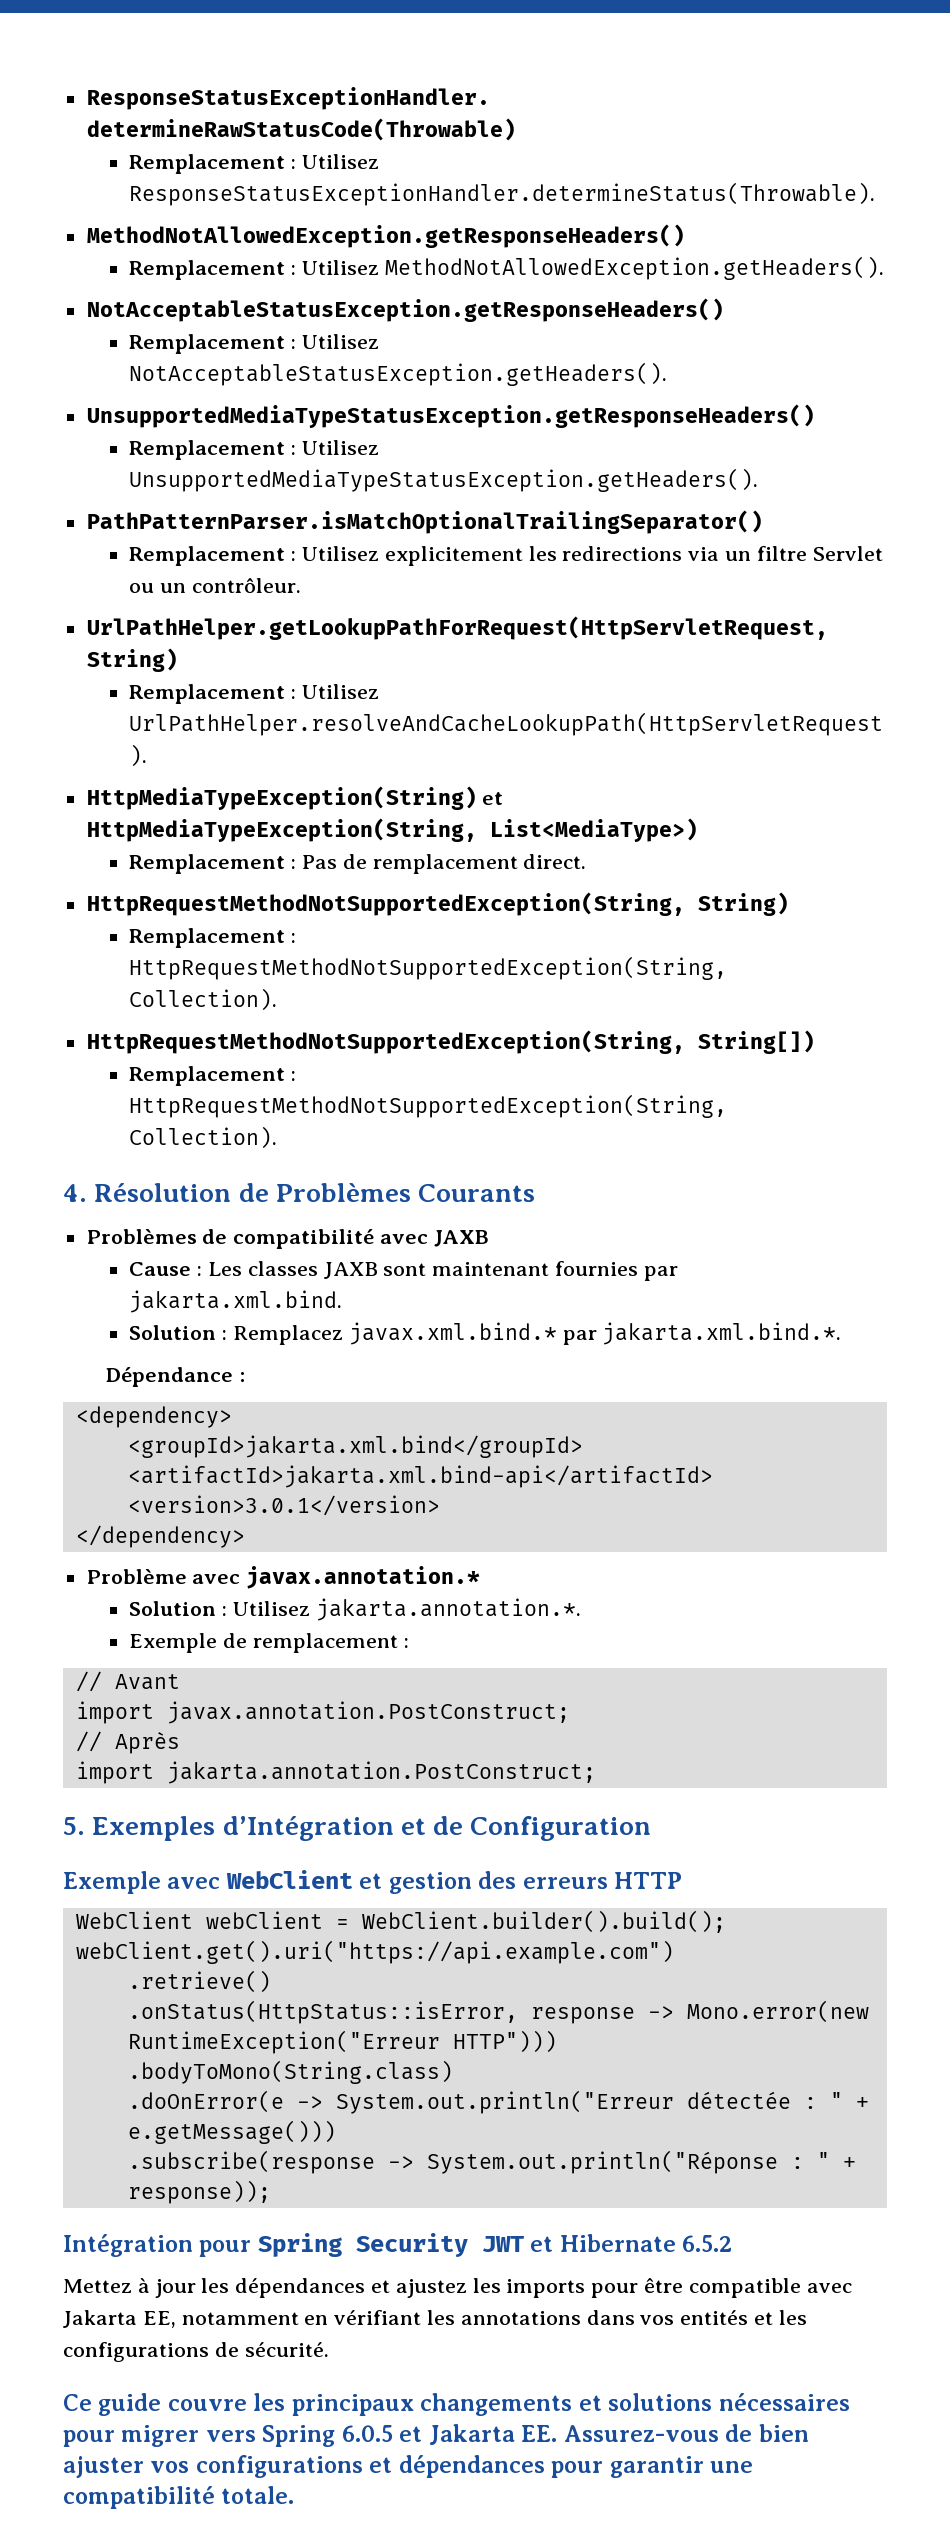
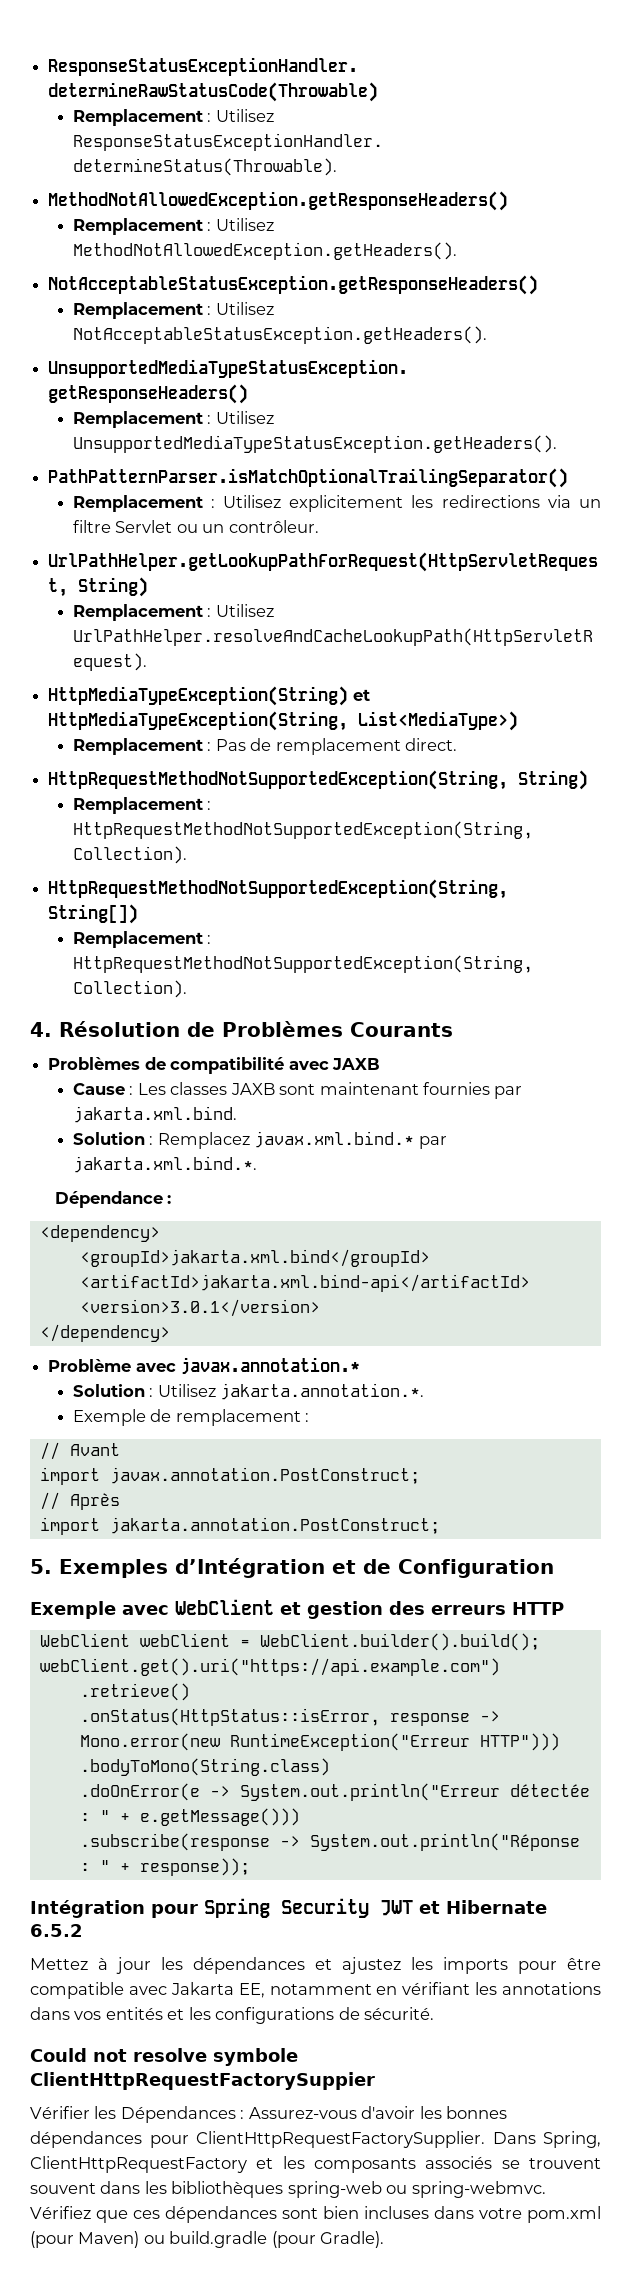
- Ce guide couvre les principaux changements et solutions nécessaires pour migrer vers Spring 6.0.5 et Jakarta EE. Assurez-vous de bien ajuster vos configurations et dépendances pour garantir une compatibilité totale.
+ Could not resolve symbole ClientHttpRequestFactorySuppier
+ Vérifier les Dépendances : Assurez-vous d'avoir les bonnes dépendances pour ClientHttpRequestFactorySupplier. Dans Spring, ClientHttpRequestFactory et les composants associés se trouvent souvent dans les bibliothèques spring-web ou spring-webmvc. Vérifiez que ces dépendances sont bien incluses dans votre pom.xml (pour Maven) ou build.gradle (pour Gradle).

